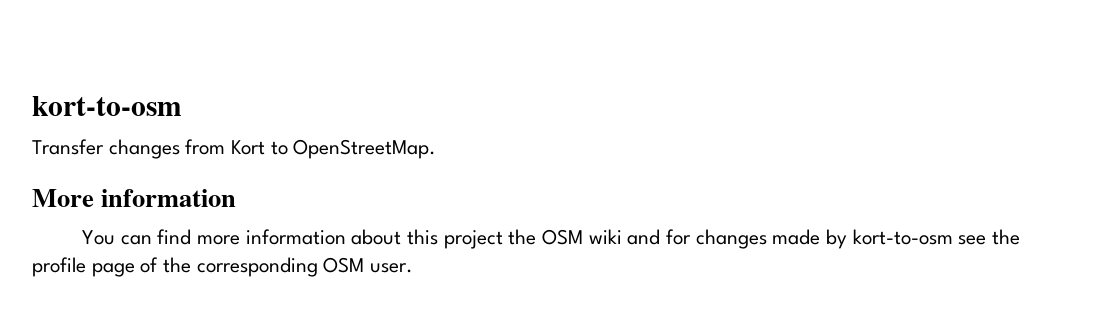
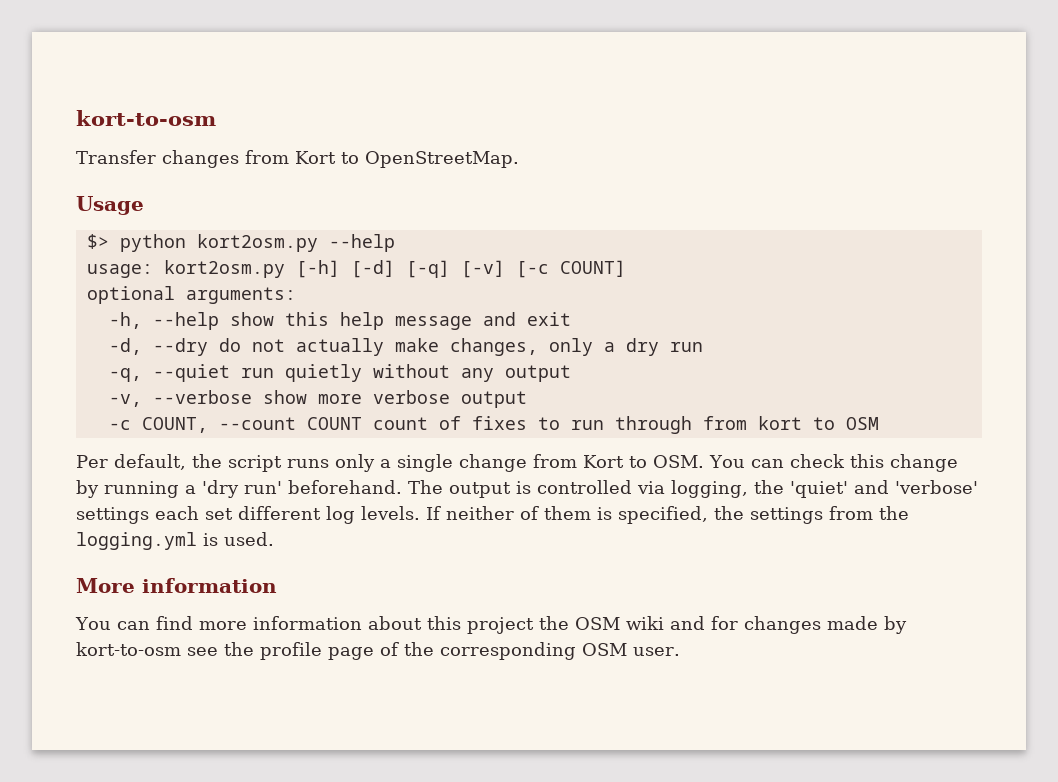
+ Usage
+ $> python kort2osm.py --help
+ usage: kort2osm.py [-h] [-d] [-q] [-v] [-c COUNT]
+ optional arguments:
+ -h, --help show this help message and exit
+ -d, --dry do not actually make changes, only a dry run
+ -q, --quiet run quietly without any output
+ -v, --verbose show more verbose output
+ -c COUNT, --count COUNT count of fixes to run through from kort to OSM
+ Per default, the script runs only a single change from Kort to OSM. You can check this change by running a 'dry run' beforehand. The output is controlled via logging, the 'quiet' and 'verbose' settings each set different log levels. If neither of them is specified, the settings from the logging.yml is used.

